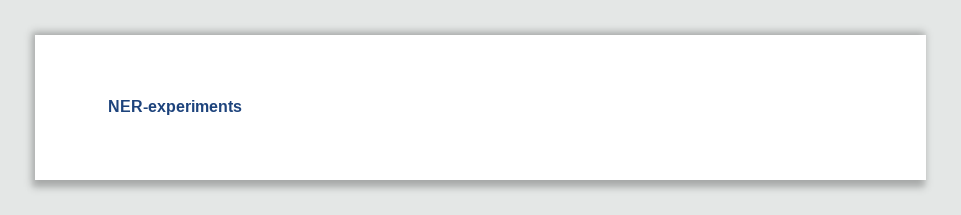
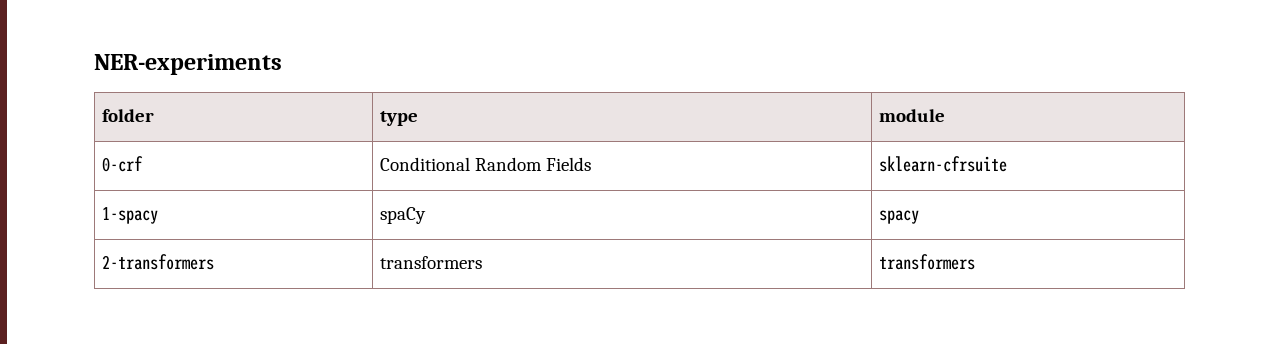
+ folder | type | module
+ 0-crf | Conditional Random Fields | sklearn-cfrsuite
+ 1-spacy | spaCy | spacy
+ 2-transformers | transformers | transformers

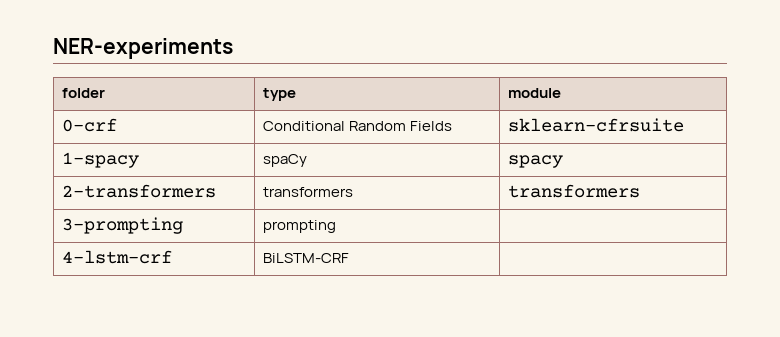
+ 3-prompting | prompting |
+ 4-lstm-crf | BiLSTM-CRF |

